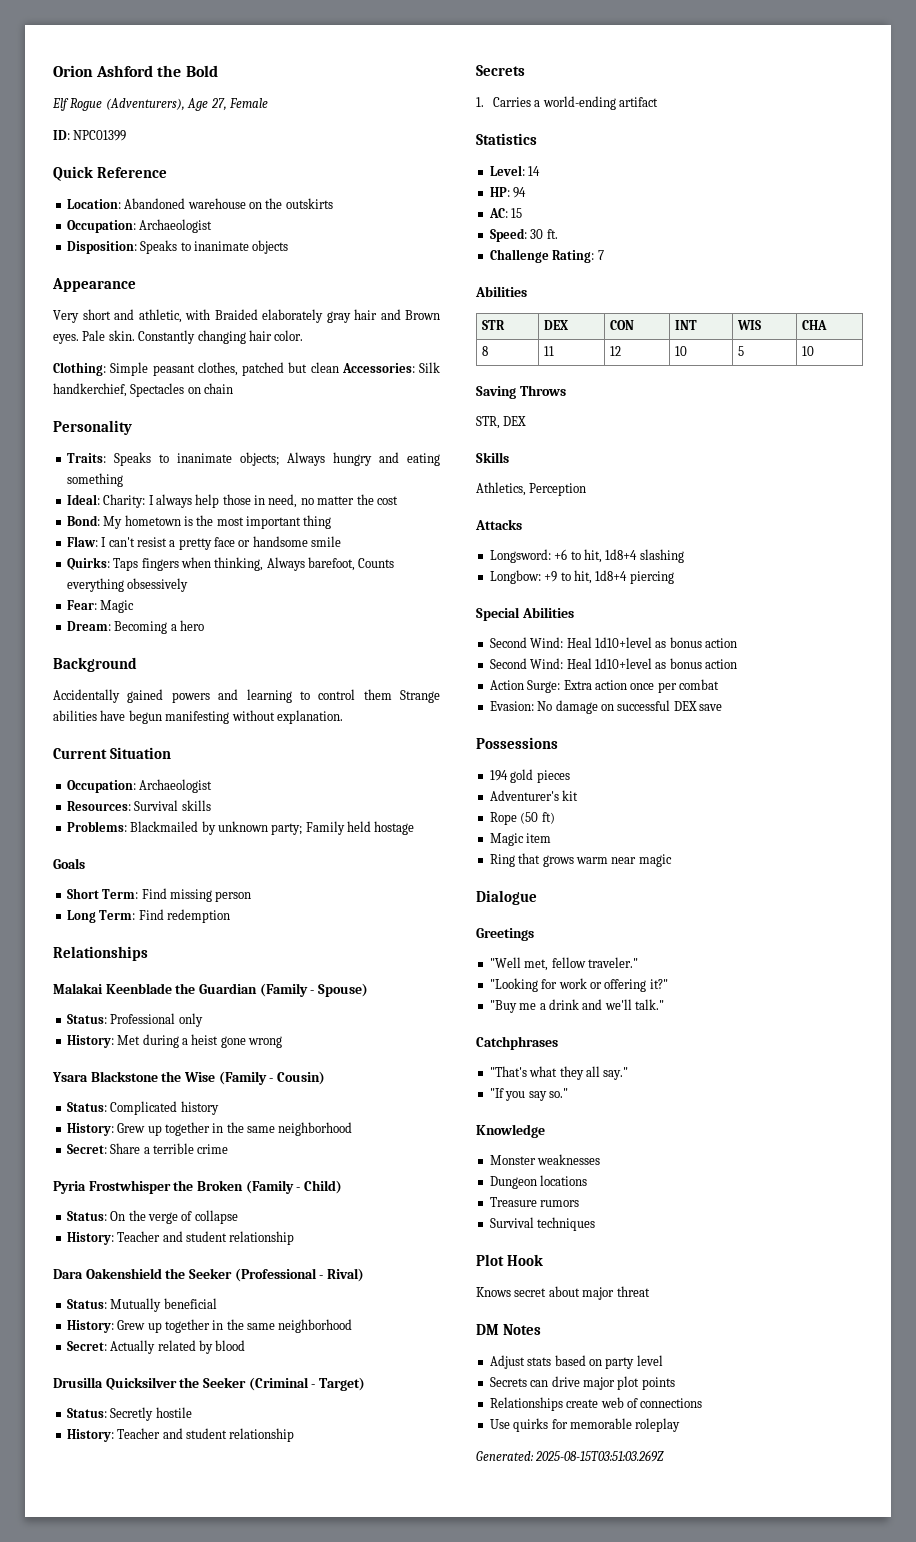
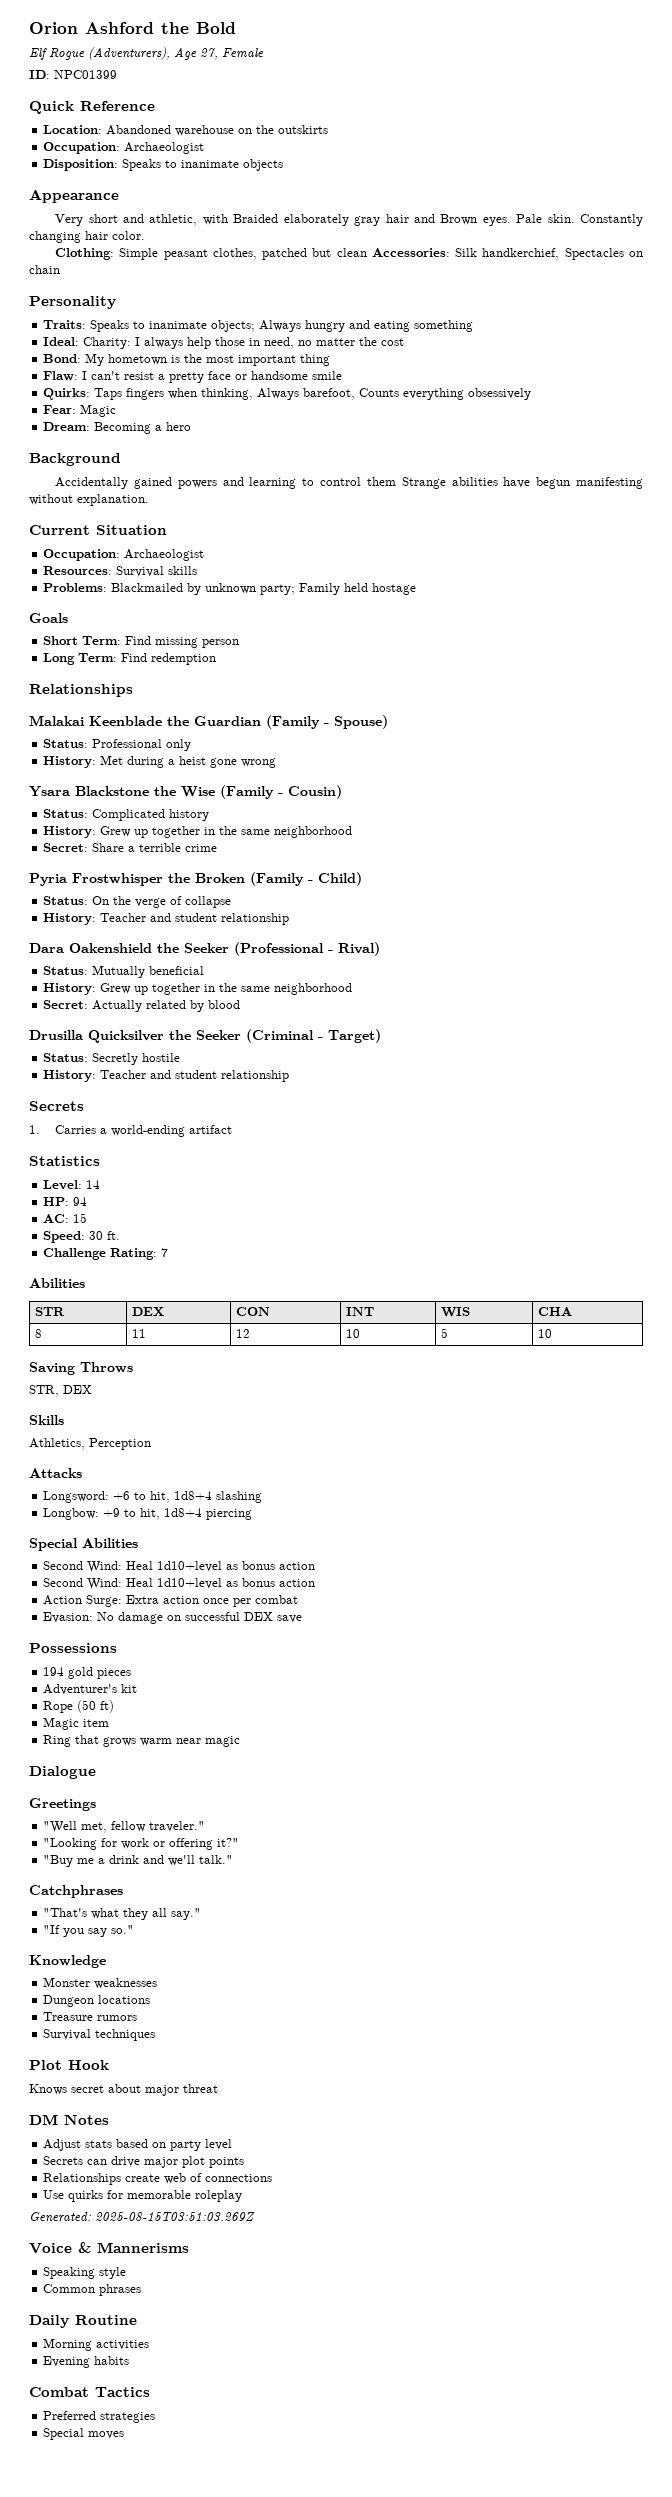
+ Voice & Mannerisms
+ Speaking style
+ Common phrases
+ Daily Routine
+ Morning activities
+ Evening habits
+ Combat Tactics
+ Preferred strategies
+ Special moves

